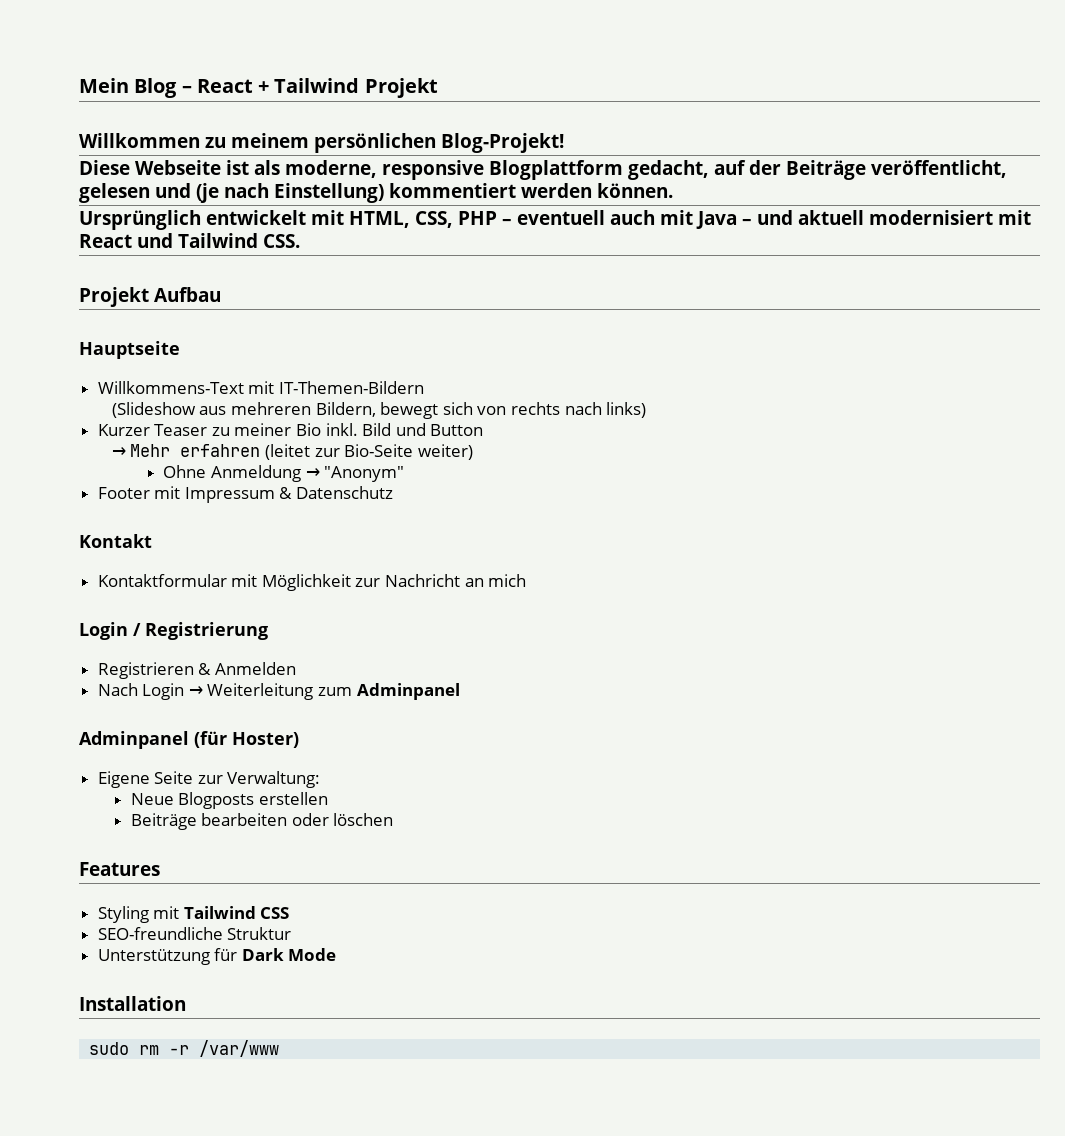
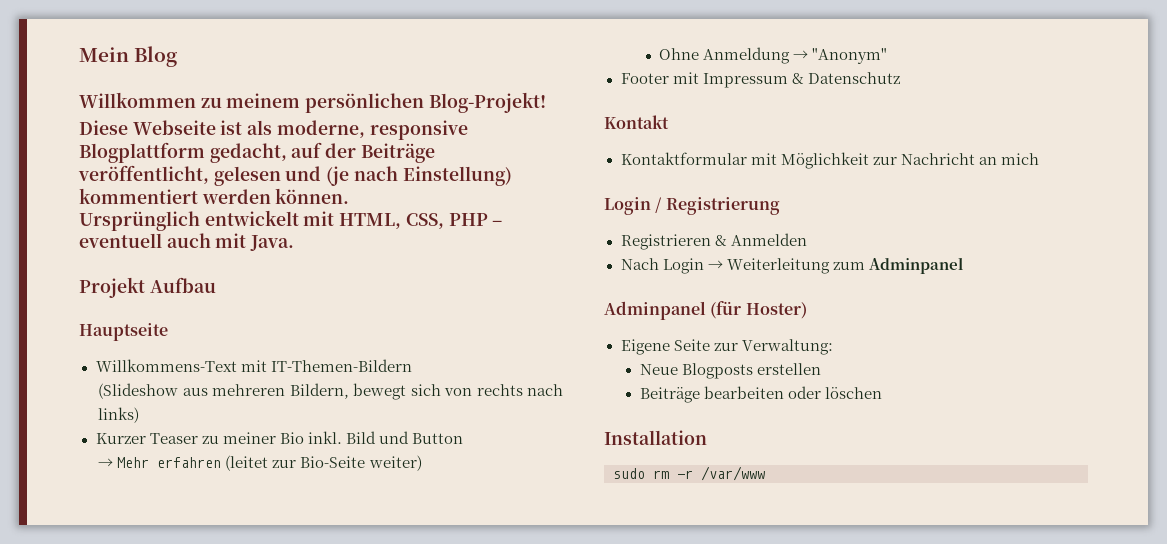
- Mein Blog – React + Tailwind Projekt
+ Mein Blog
- Ursprünglich entwickelt mit HTML, CSS, PHP – eventuell auch mit Java – und aktuell modernisiert mit React und Tailwind CSS.
+ Ursprünglich entwickelt mit HTML, CSS, PHP – eventuell auch mit Java.
- Features
- Styling mit Tailwind CSS
- SEO-freundliche Struktur
- Unterstützung für Dark Mode

